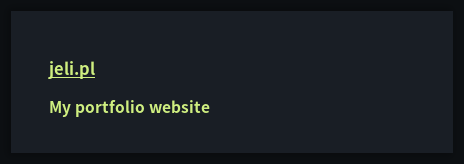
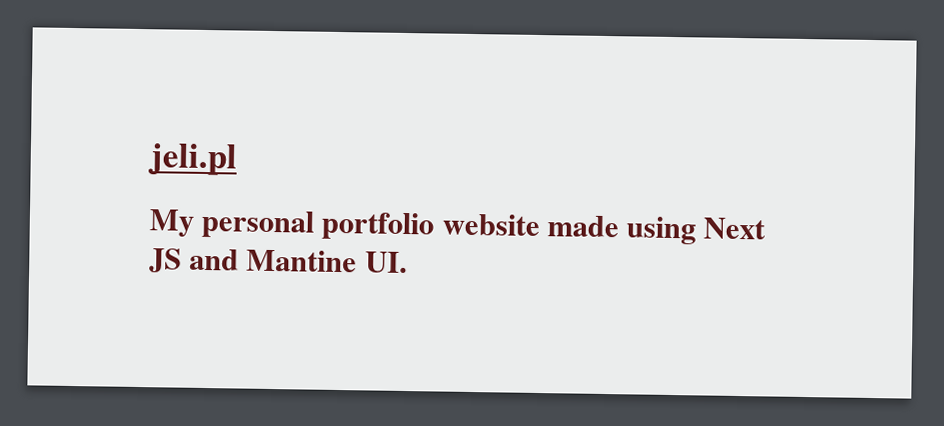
- My portfolio website
+ My personal portfolio website made using Next JS and Mantine UI.

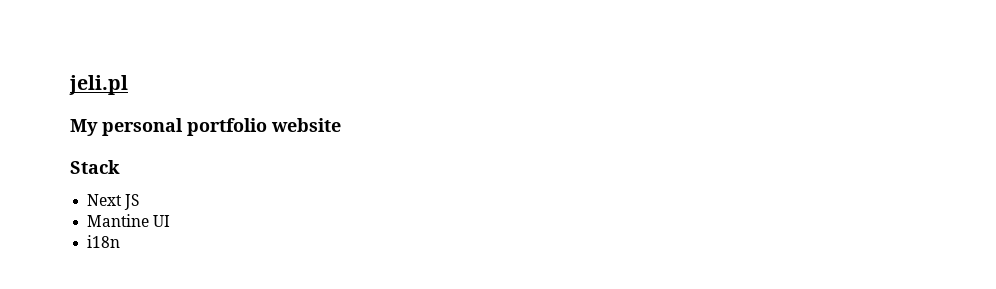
- My personal portfolio website made using Next JS and Mantine UI.
+ My personal portfolio website
+ Stack
+ Next JS
+ Mantine UI
+ i18n

